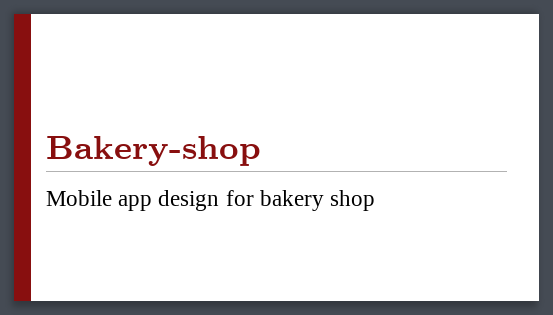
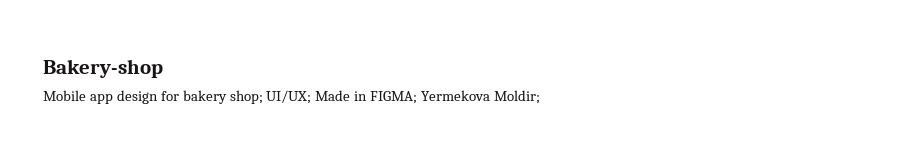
- Mobile app design for bakery shop
+ Mobile app design for bakery shop; UI/UX; Made in FIGMA; Yermekova Moldir;

